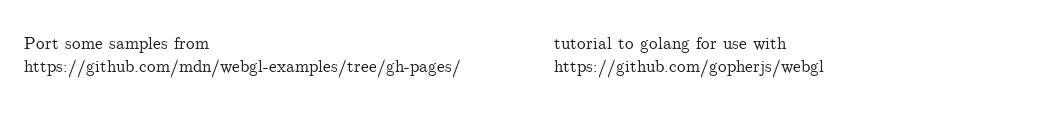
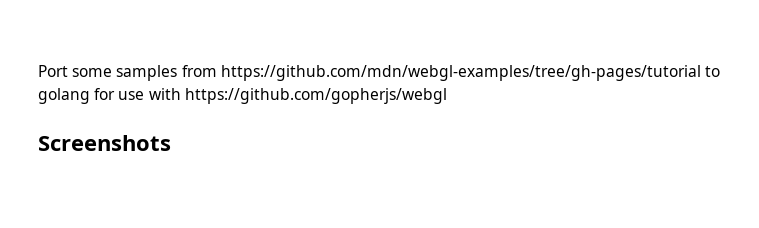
+ Screenshots

